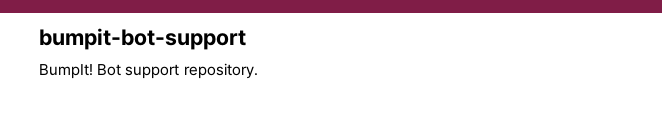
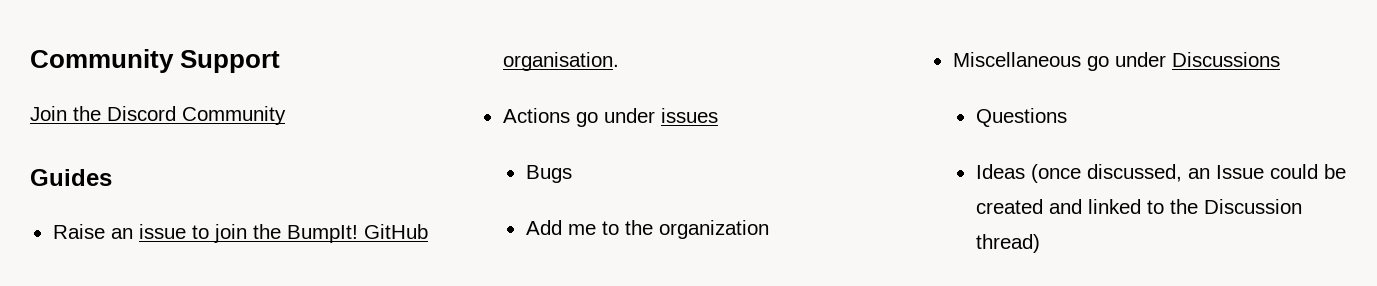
- bumpit-bot-support
- BumpIt! Bot support repository.
+ Community Support
+ Join the Discord Community
+ Guides
+ Raise an issue to join the BumpIt! GitHub organisation.
+ Actions go under issues
+ Bugs
+ Add me to the organization
+ Miscellaneous go under Discussions
+ Questions
+ Ideas (once discussed, an Issue could be created and linked to the Discussion thread)

